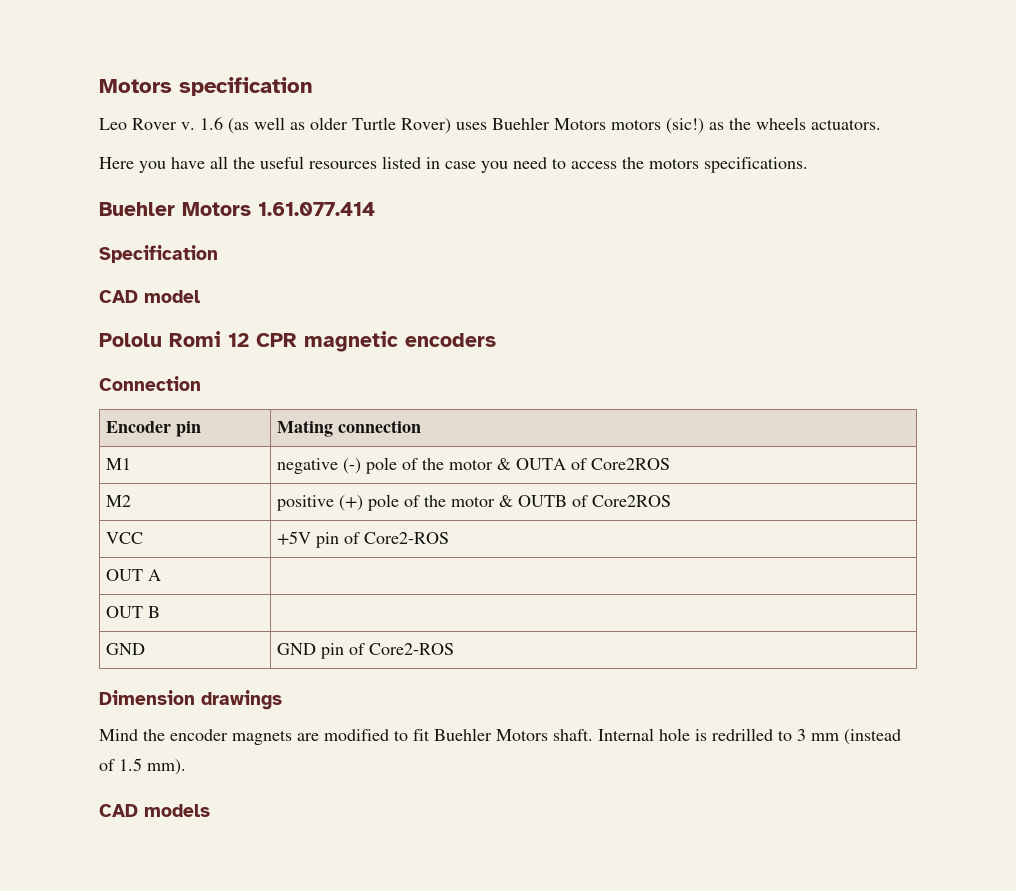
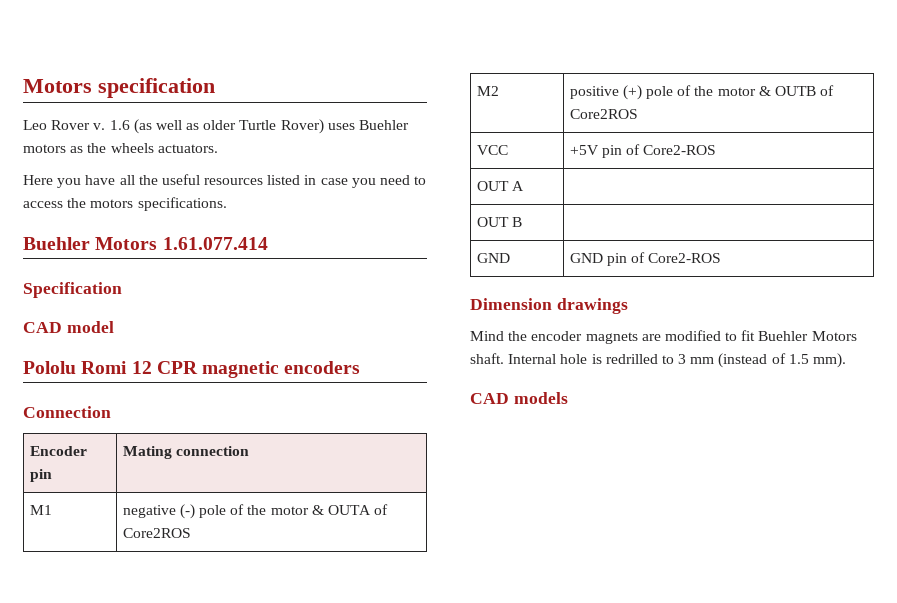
- 1.6 (as well as older Turtle Rover) uses Buehler Motors motors (sic!) as the wheels actuators.
+ 1.6 (as well as older Turtle Rover) uses Buehler motors as the wheels actuators.

